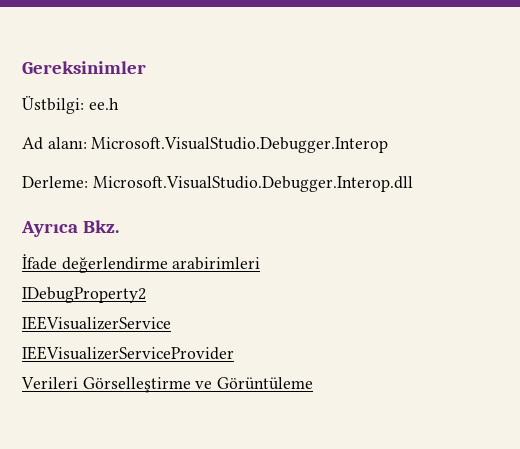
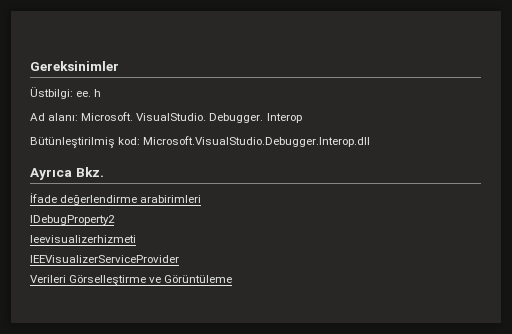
- Üstbilgi: ee.h
+ Üstbilgi: ee. h
- Ad alanı: Microsoft.VisualStudio.Debugger.Interop
- Derleme: Microsoft.VisualStudio.Debugger.Interop.dll
+ Ad alanı: Microsoft. VisualStudio. Debugger. Interop
+ Bütünleştirilmiş kod: Microsoft.VisualStudio.Debugger.Interop.dll
- IEEVisualizerService
+ Ieevisualizerhizmeti

